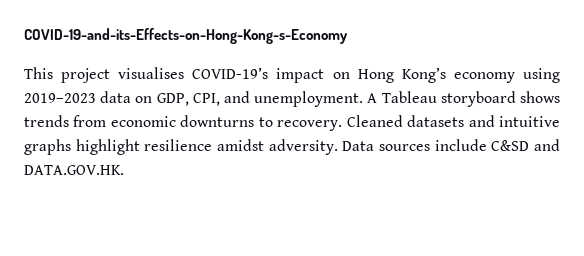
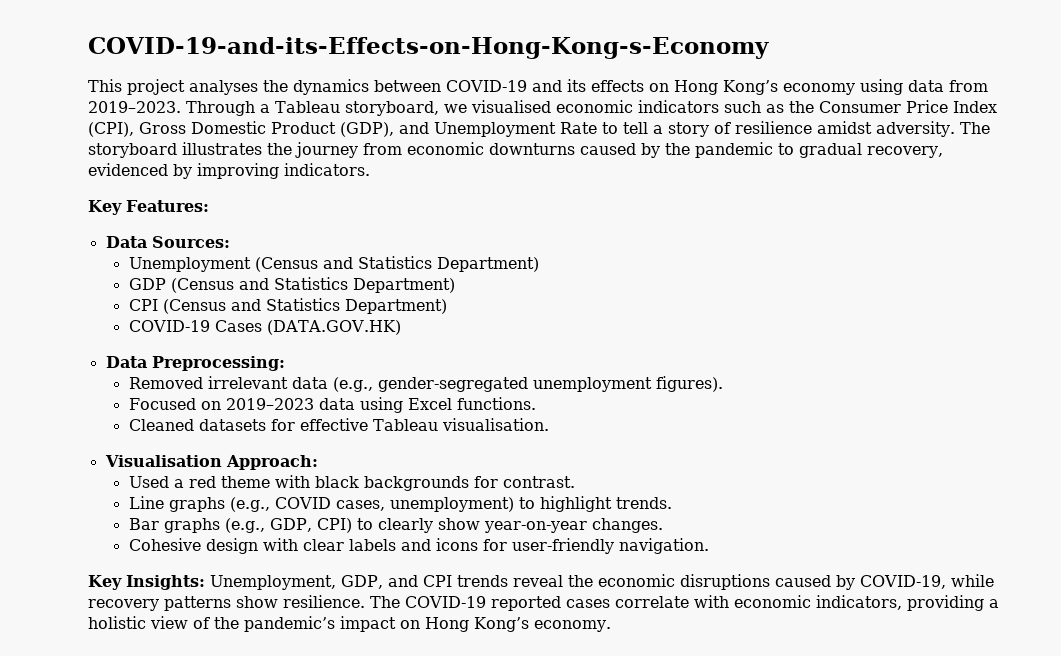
- This project visualises COVID-19’s impact on Hong Kong’s economy using 2019–2023 data on GDP, CPI, and unemployment. A Tableau storyboard shows trends from economic downturns to recovery. Cleaned datasets and intuitive graphs highlight resilience amidst adversity. Data sources include C&SD and DATA.GOV.HK.
+ This project analyses the dynamics between COVID-19 and its effects on Hong Kong’s economy using data from 2019–2023. Through a Tableau storyboard, we visualised economic indicators such as the Consumer Price Index (CPI), Gross Domestic Product (GDP), and Unemployment Rate to tell a story of resilience amidst adversity. The storyboard illustrates the journey from economic downturns caused by the pandemic to gradual recovery, evidenced by improving indicators.
+ Key Features:
+ Data Sources:
+ Unemployment (Census and Statistics Department)
+ GDP (Census and Statistics Department)
+ CPI (Census and Statistics Department)
+ COVID-19 Cases (DATA.GOV.HK)
+ Data Preprocessing:
+ Removed irrelevant data (e.g., gender-segregated unemployment figures).
+ Focused on 2019–2023 data using Excel functions.
+ Cleaned datasets for effective Tableau visualisation.
+ Visualisation Approach:
+ Used a red theme with black backgrounds for contrast.
+ Line graphs (e.g., COVID cases, unemployment) to highlight trends.
+ Bar graphs (e.g., GDP, CPI) to clearly show year-on-year changes.
+ Cohesive design with clear labels and icons for user-friendly navigation.
+ Key Insights: Unemployment, GDP, and CPI trends reveal the economic disruptions caused by COVID-19, while recovery patterns show resilience. The COVID-19 reported cases correlate with economic indicators, providing a holistic view of the pandemic’s impact on Hong Kong’s economy.

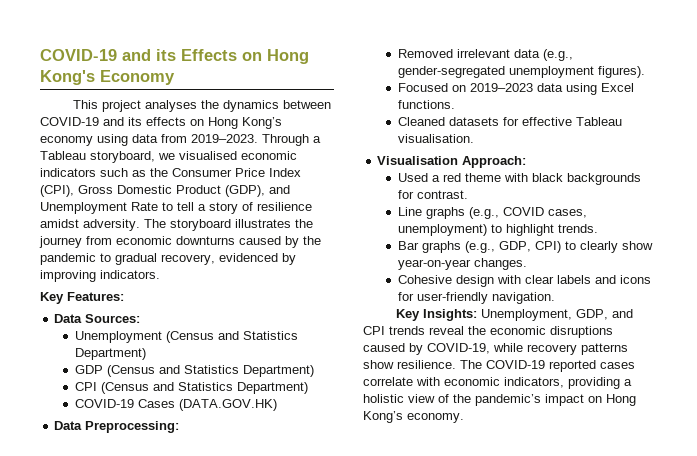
- COVID-19-and-its-Effects-on-Hong-Kong-s-Economy
+ COVID-19 and its Effects on Hong Kong's Economy

